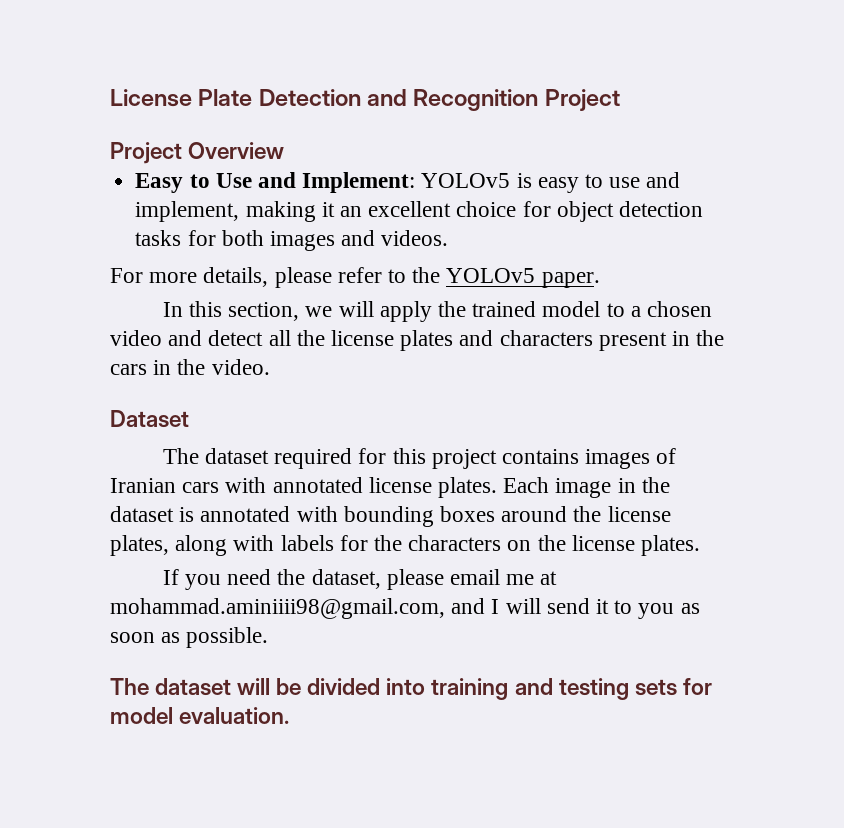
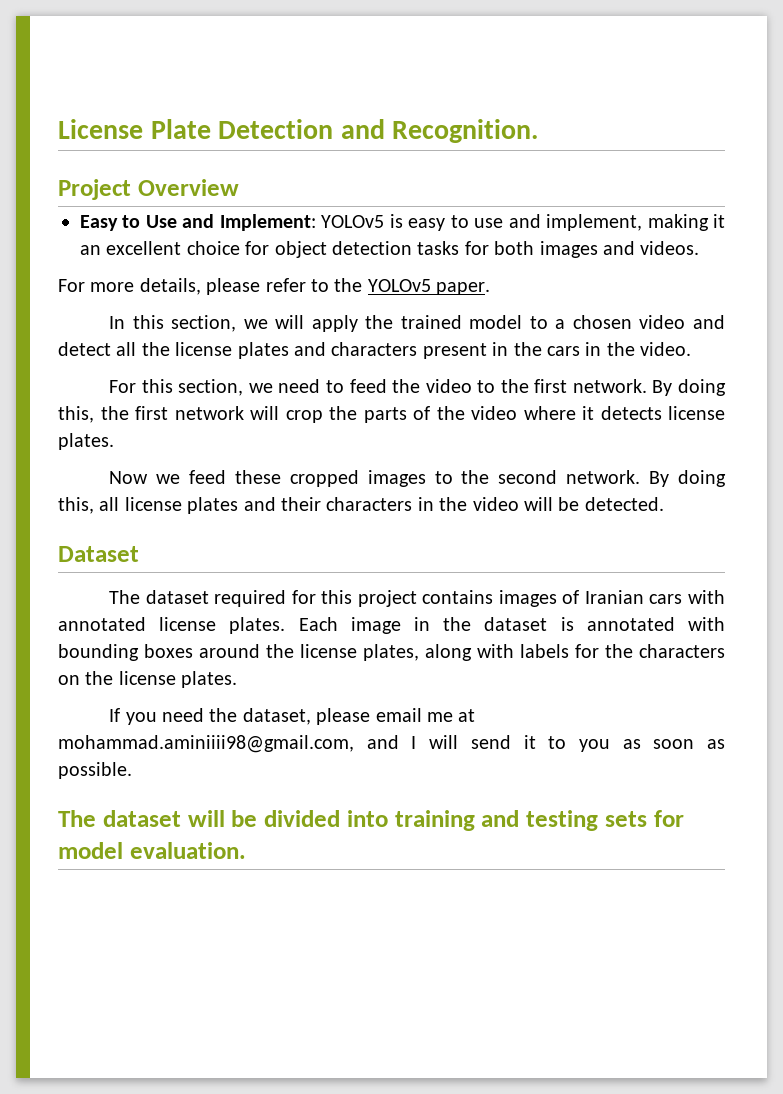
- License Plate Detection and Recognition Project
+ License Plate Detection and Recognition.
+ For this section, we need to feed the video to the first network. By doing this, the first network will crop the parts of the video where it detects license plates.
+ Now we feed these cropped images to the second network. By doing this, all license plates and their characters in the video will be detected.

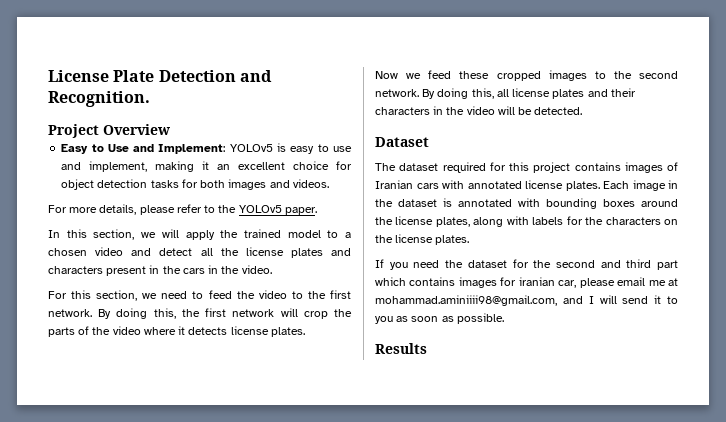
- If you need the dataset, please email me at mohammad.aminiiii98@gmail.com, and I will send it to you as soon as possible.
+ If you need the dataset for the second and third part which contains images for iranian car, please email me at mohammad.aminiiii98@gmail.com, and I will send it to you as soon as possible.
- The dataset will be divided into training and testing sets for model evaluation.
+ Results

